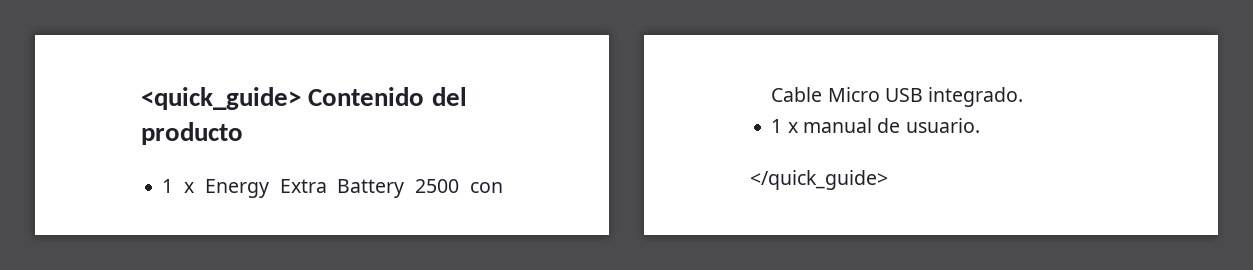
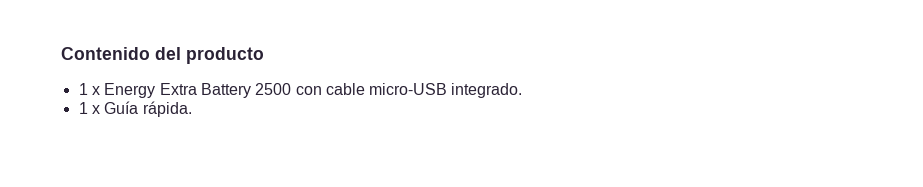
- <quick_guide> Contenido del producto
+ Contenido del producto
- 1 x Energy Extra Battery 2500 con Cable Micro USB integrado.
+ 1 x Energy Extra Battery 2500 con cable micro-USB integrado.
- 1 x manual de usuario.
- </quick_guide>
+ 1 x Guía rápida.

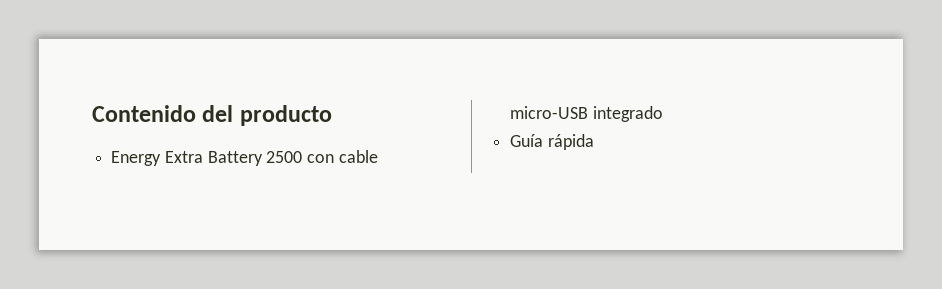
- 1 x Energy Extra Battery 2500 con cable micro-USB integrado.
- 1 x Guía rápida.
+ Energy Extra Battery 2500 con cable micro-USB integrado
+ Guía rápida

